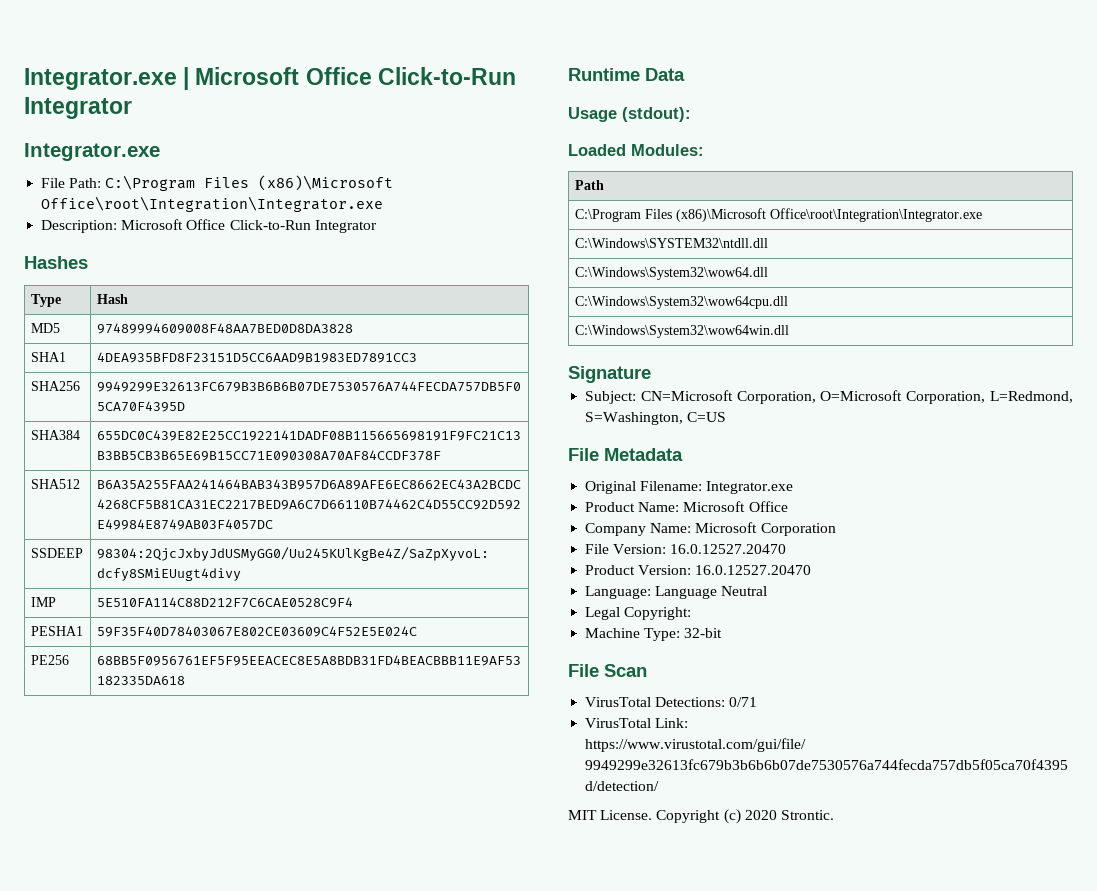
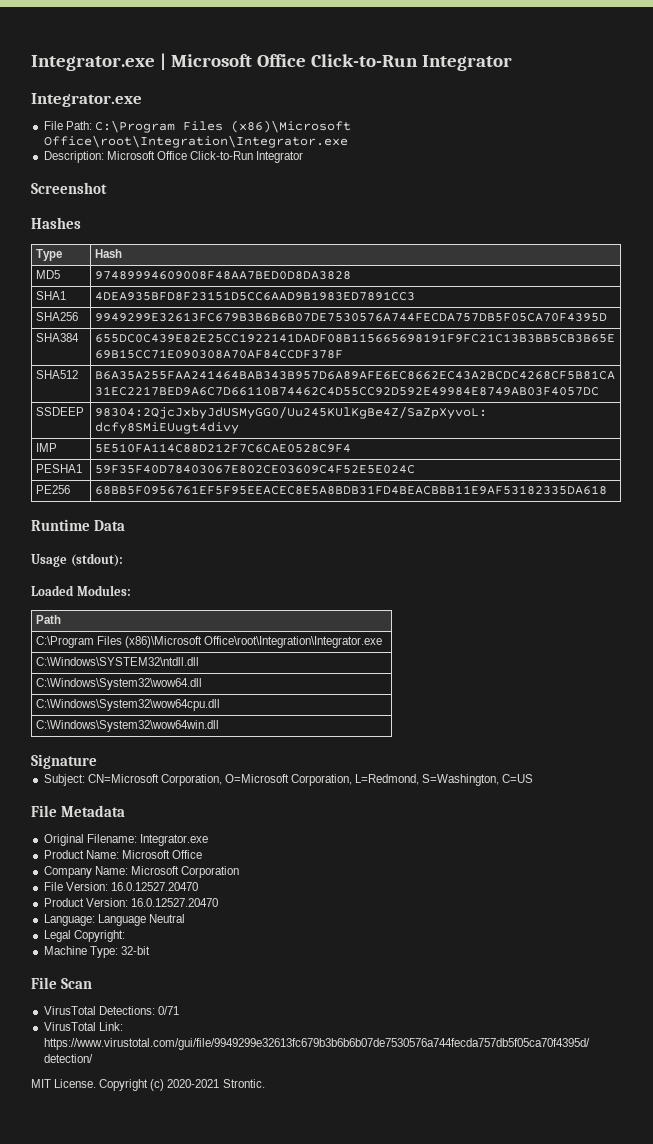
+ Screenshot
- Copyright (c) 2020 Strontic.
+ Copyright (c) 2020-2021 Strontic.

